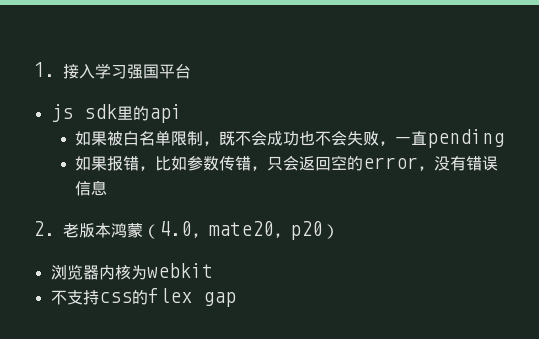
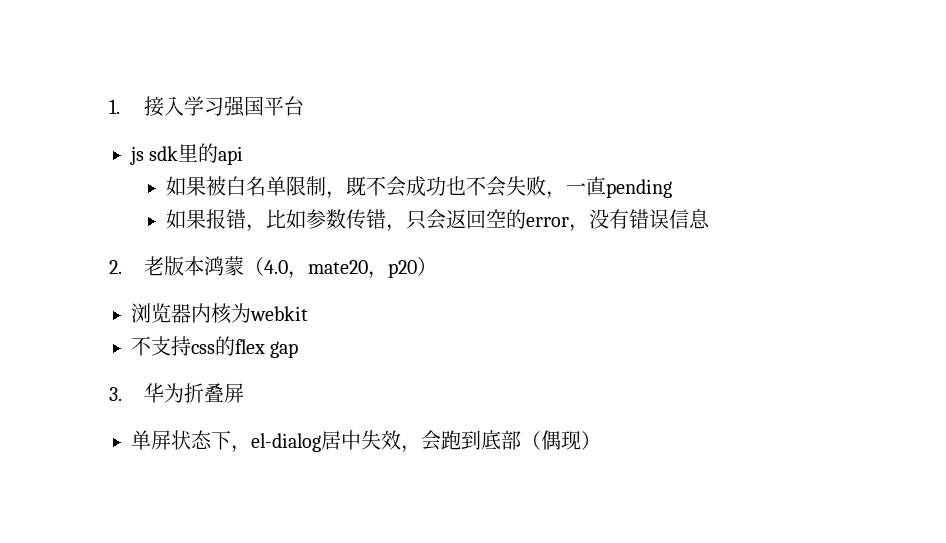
+ 3.华为折叠屏
+ 单屏状态下，el-dialog居中失效，会跑到底部（偶现）

